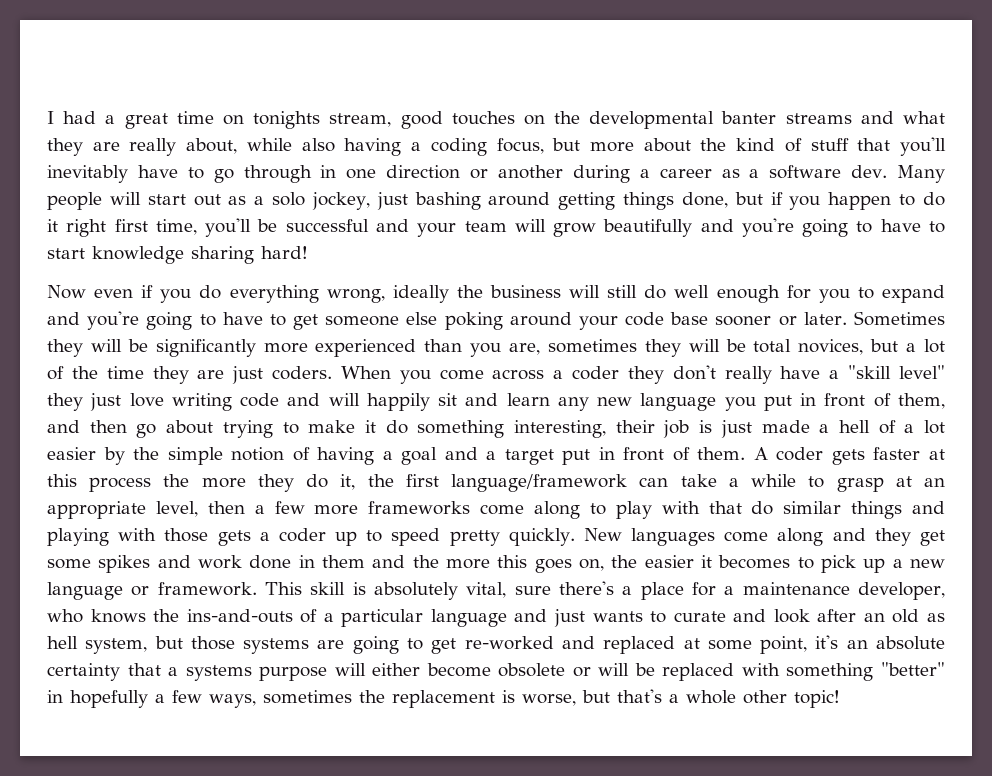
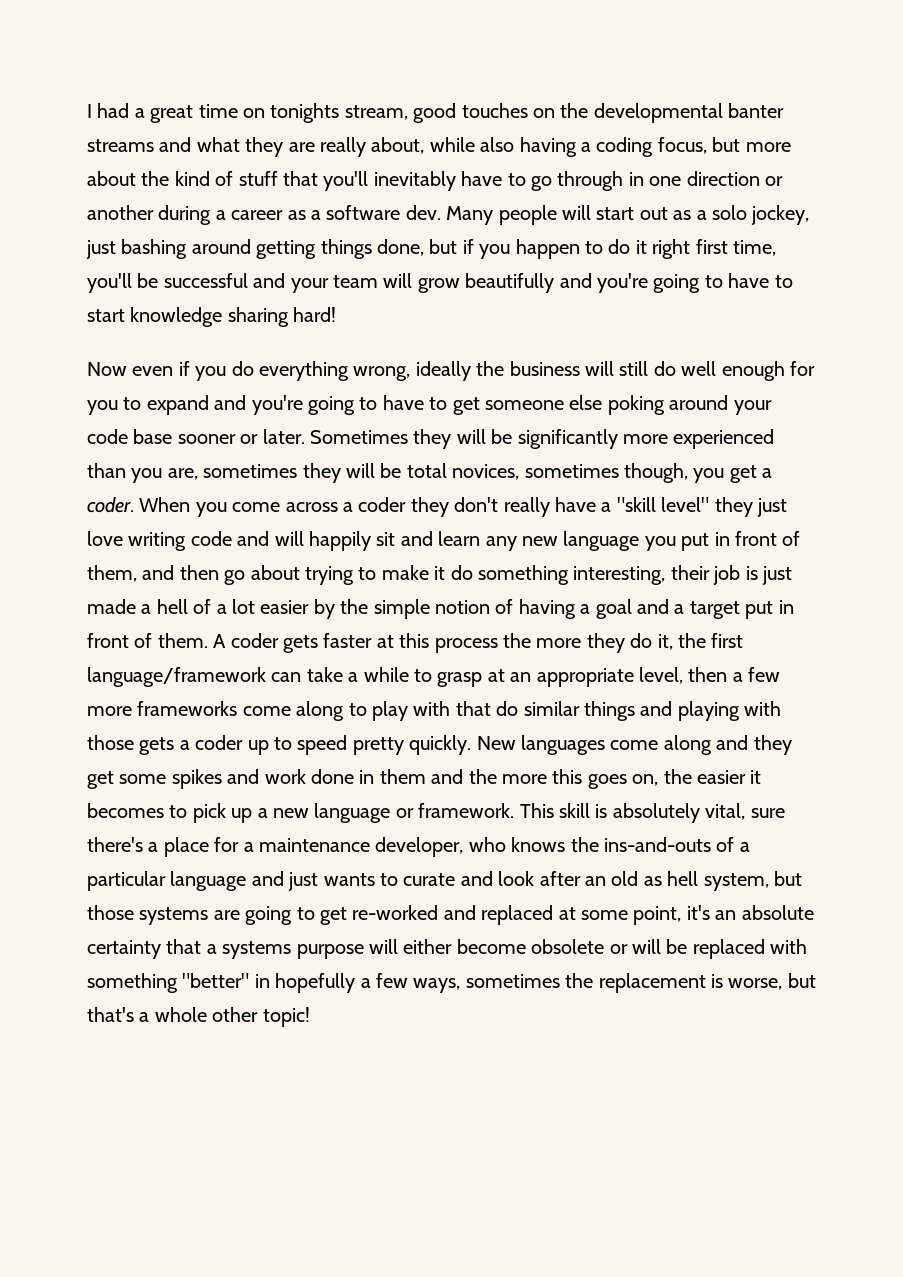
- Sometimes they will be significantly more experienced than you are, sometimes they will be total novices, but a lot of the time they are just coders.
+ Sometimes they will be significantly more experienced than you are, sometimes they will be total novices, sometimes though, you get a coder.

